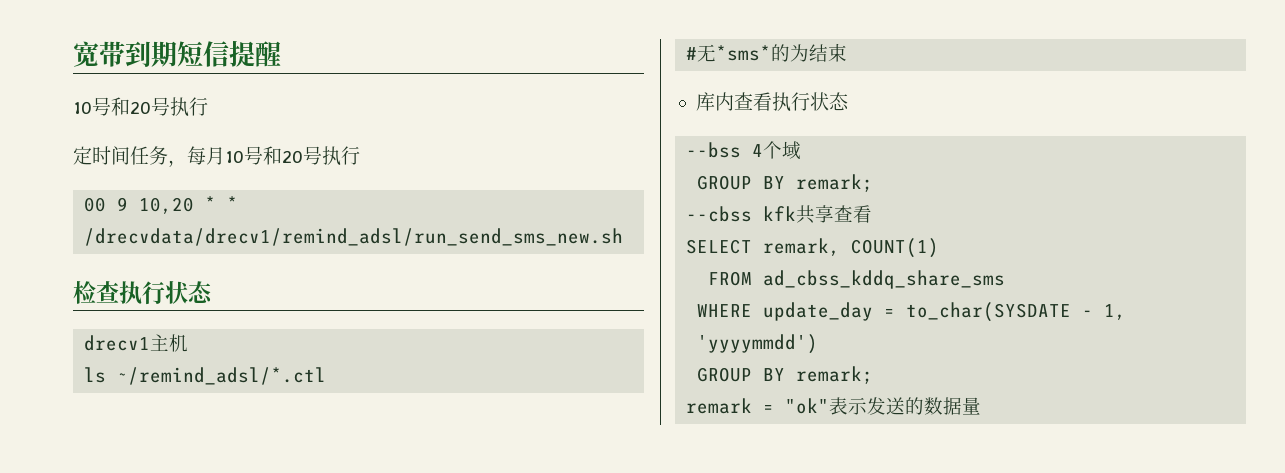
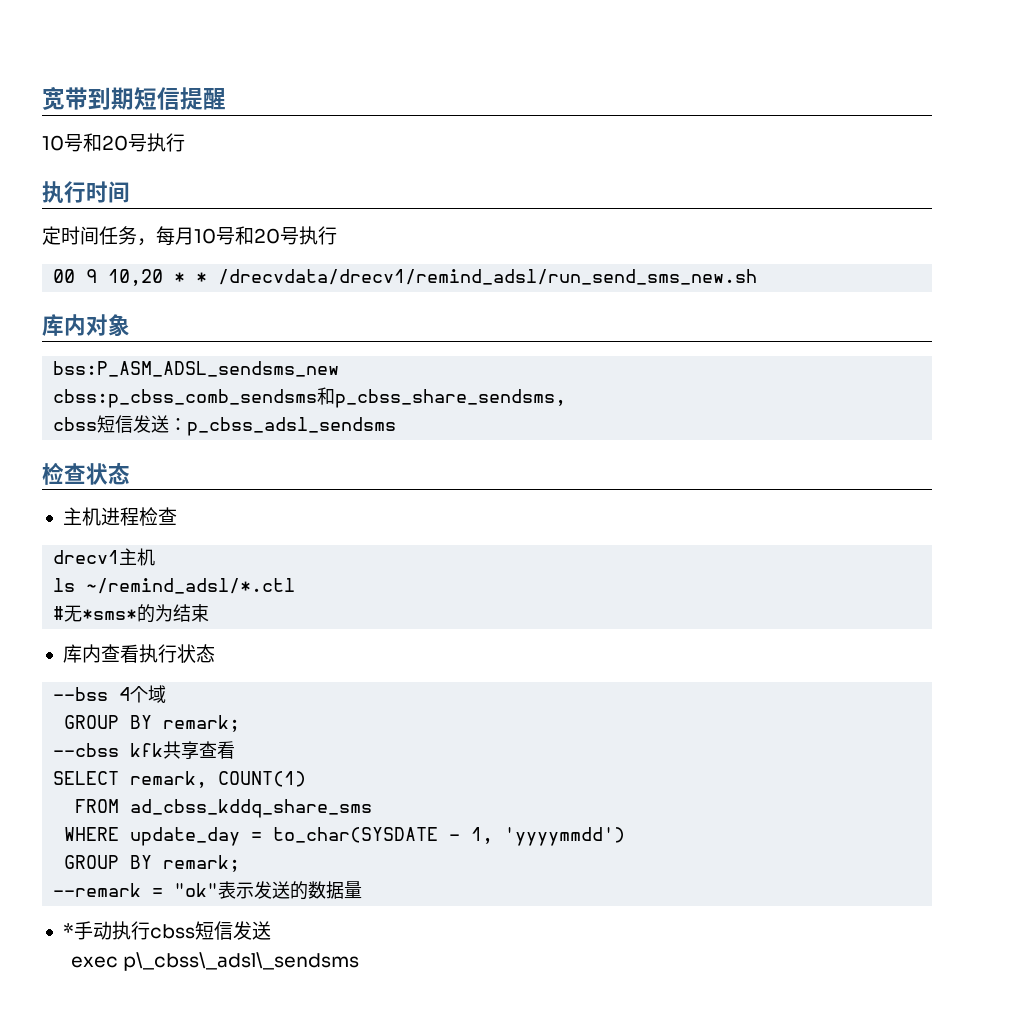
+ 执行时间
- 检查执行状态
+ 库内对象
+ bss:P_ASM_ADSL_sendsms_new
+ cbss:p_cbss_comb_sendsms和p_cbss_share_sendsms,
+ cbss短信发送：p_cbss_adsl_sendsms
+ 检查状态
+ 主机进程检查
- remark = "ok"表示发送的数据量
+ --remark = "ok"表示发送的数据量
+ *手动执行cbss短信发送
+ exec p\_cbss\_adsl\_sendsms

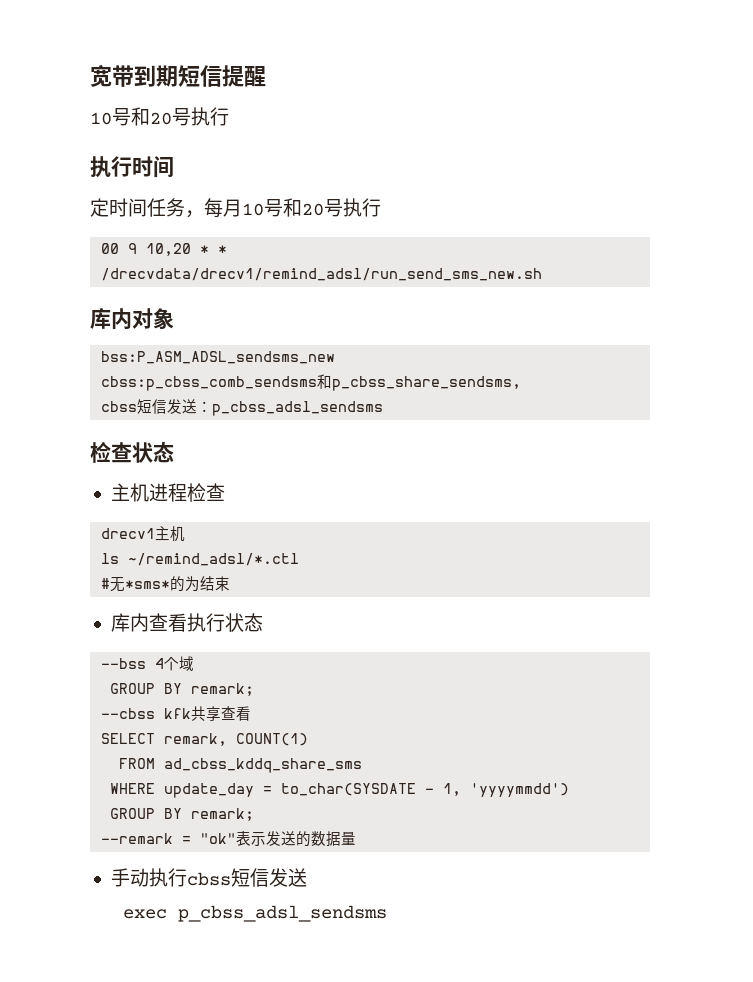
- *手动执行cbss短信发送
+ 手动执行cbss短信发送
- exec p\_cbss\_adsl\_sendsms
+ exec p_cbss_adsl_sendsms

